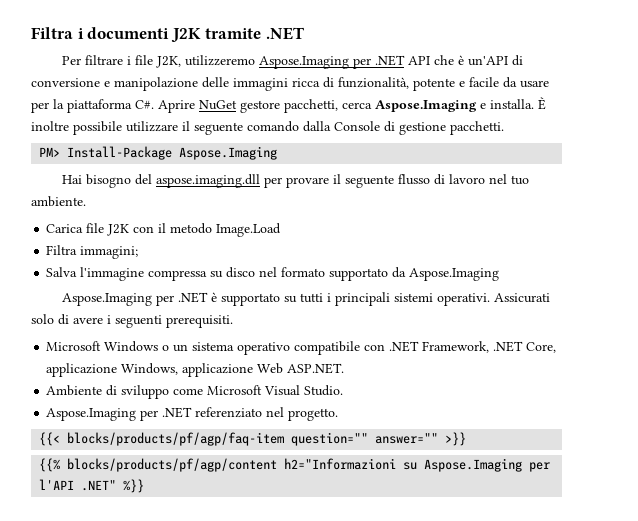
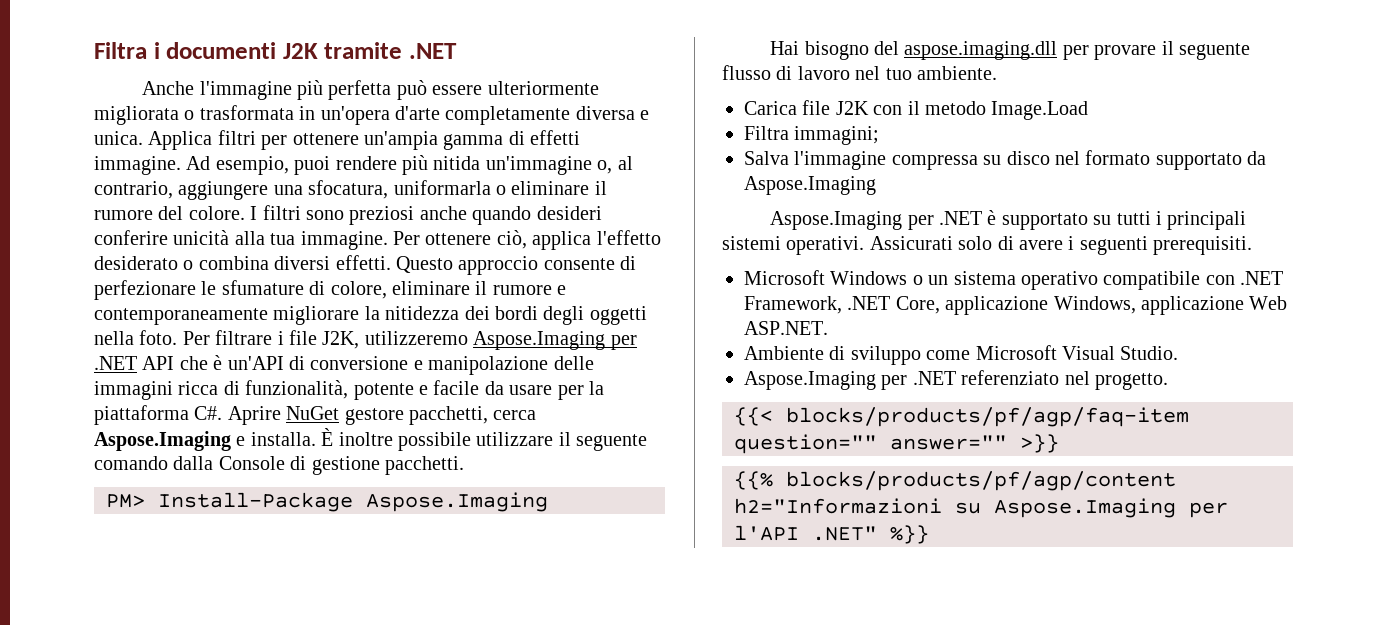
+ Anche l'immagine più perfetta può essere ulteriormente migliorata o trasformata in un'opera d'arte completamente diversa e unica. Applica filtri per ottenere un'ampia gamma di effetti immagine. Ad esempio, puoi rendere più nitida un'immagine o, al contrario, aggiungere una sfocatura, uniformarla o eliminare il rumore del colore. I filtri sono preziosi anche quando desideri conferire unicità alla tua immagine. Per ottenere ciò, applica l'effetto desiderato o combina diversi effetti. Questo approccio consente di perfezionare le sfumature di colore, eliminare il rumore e contemporaneamente migliorare la nitidezza dei bordi degli oggetti nella foto.

